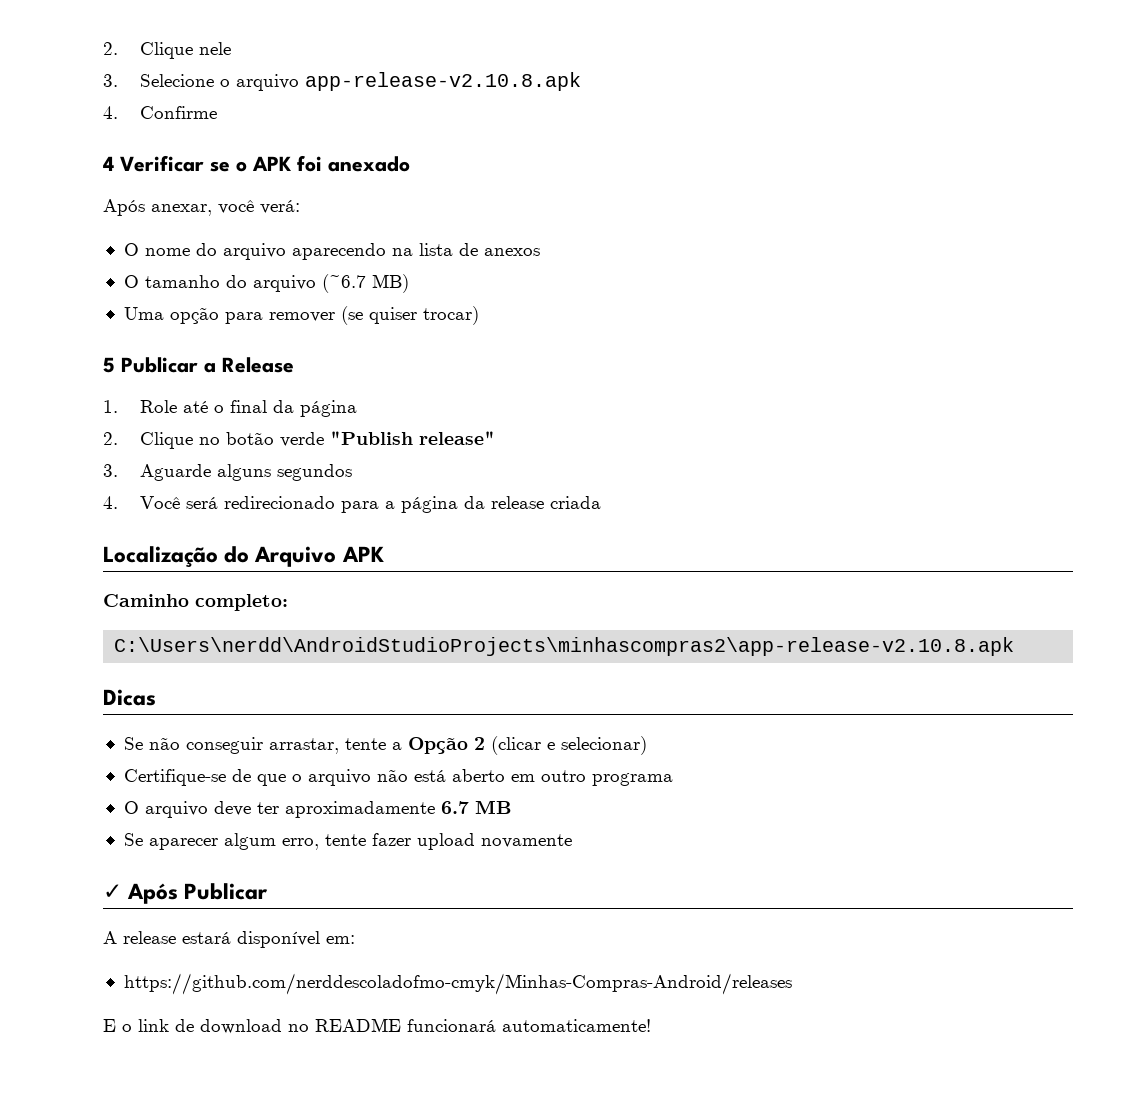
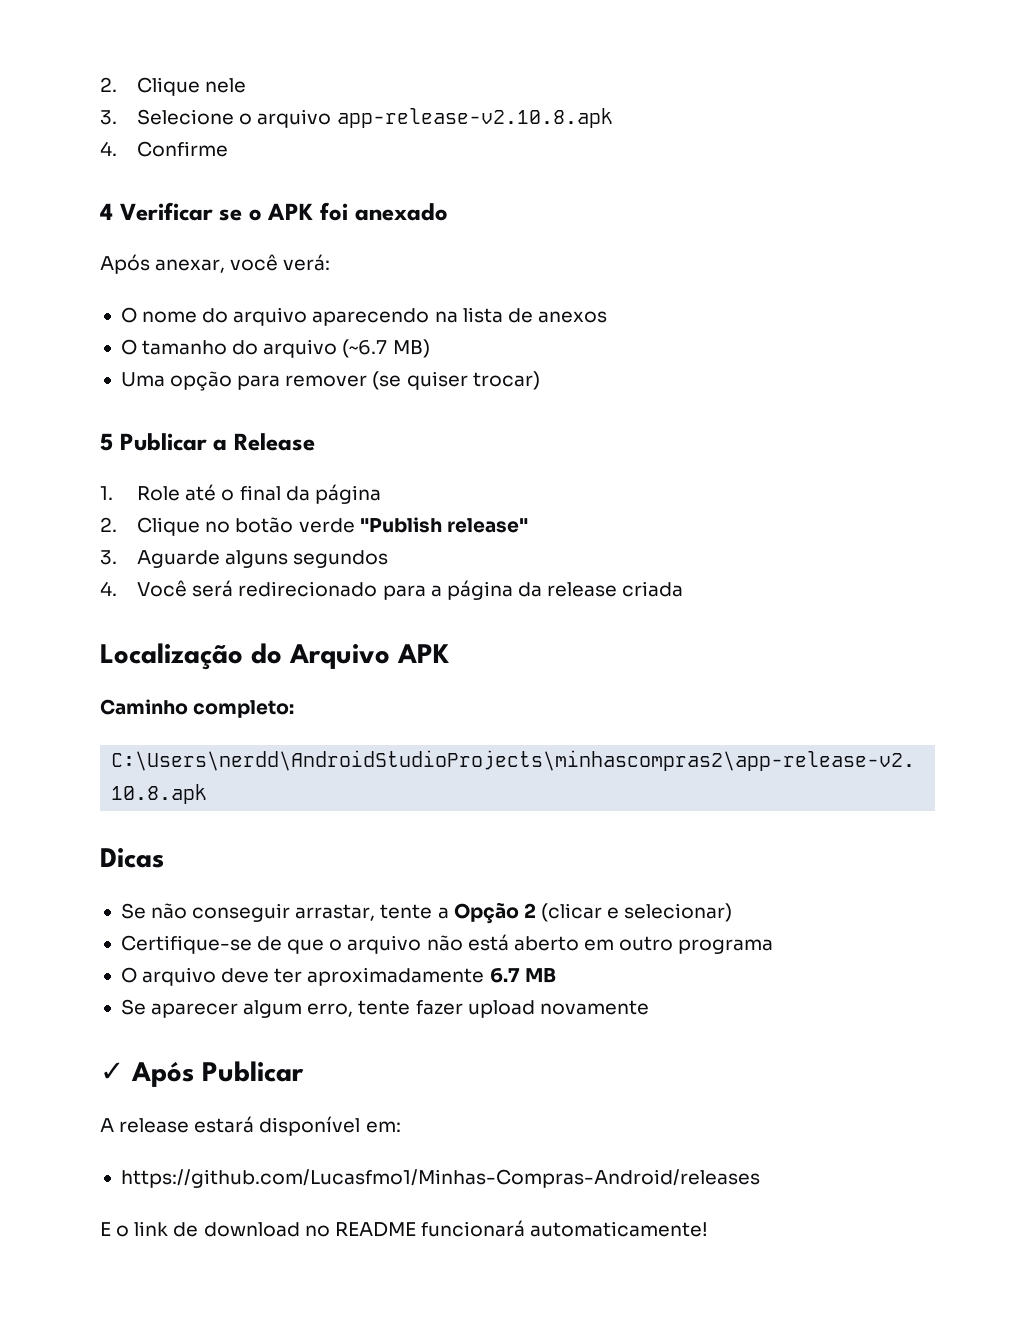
- https://github.com/nerddescoladofmo-cmyk/Minhas-Compras-Android/releases
+ https://github.com/Lucasfmo1/Minhas-Compras-Android/releases

